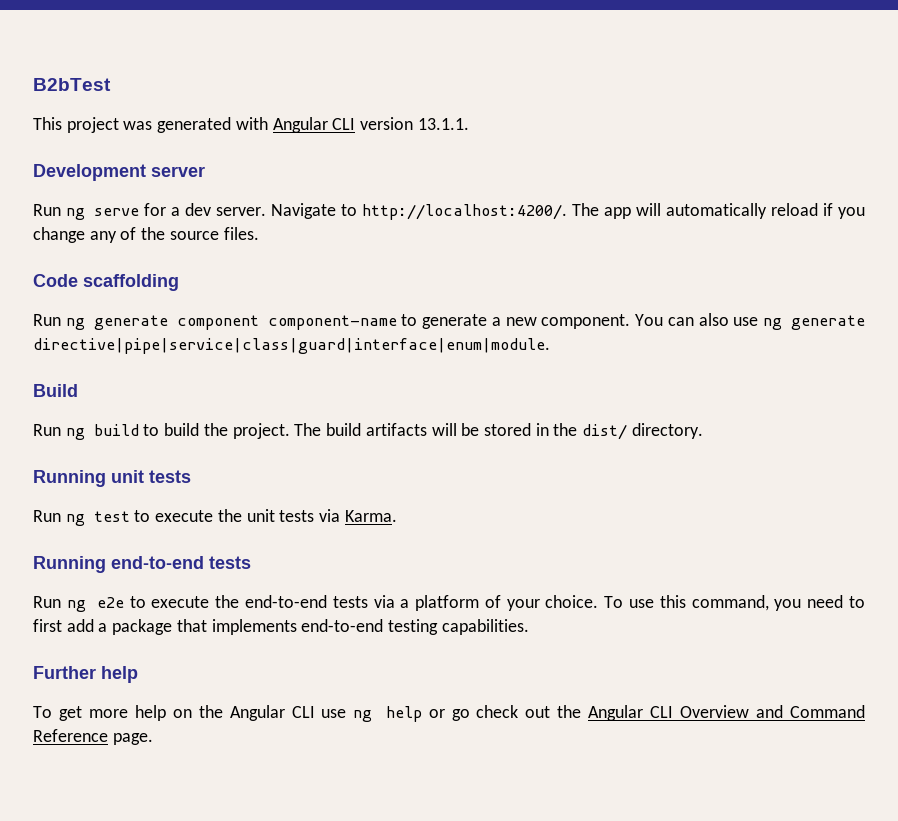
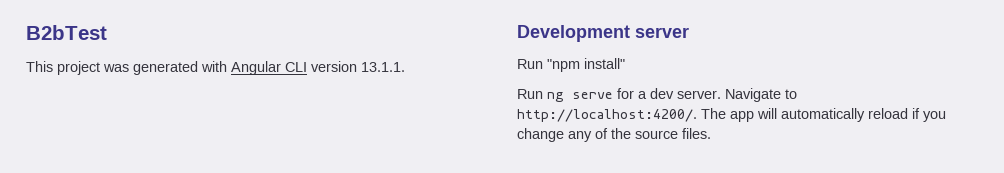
+ Run "npm install"
- Code scaffolding
- Run ng generate component component-name to generate a new component. You can also use ng generate directive|pipe|service|class|guard|interface|enum|module.
- Build
- Run ng build to build the project. The build artifacts will be stored in the dist/ directory.
- Running unit tests
- Run ng test to execute the unit tests via Karma.
- Running end-to-end tests
- Run ng e2e to execute the end-to-end tests via a platform of your choice. To use this command, you need to first add a package that implements end-to-end testing capabilities.
- Further help
- To get more help on the Angular CLI use ng help or go check out the Angular CLI Overview and Command Reference page.

